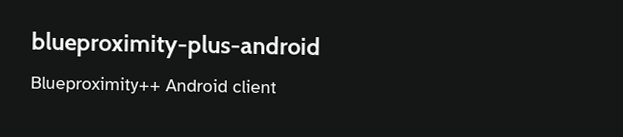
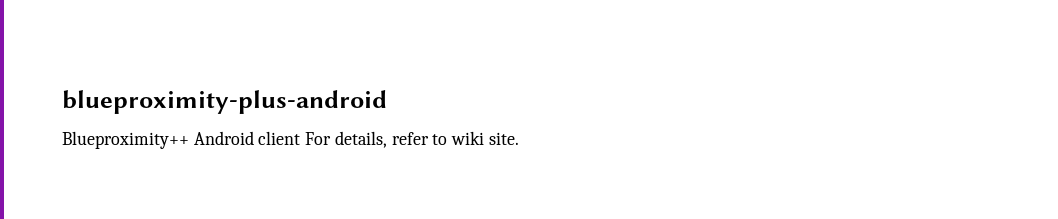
- Blueproximity++ Android client
+ Blueproximity++ Android client For details, refer to wiki site.

